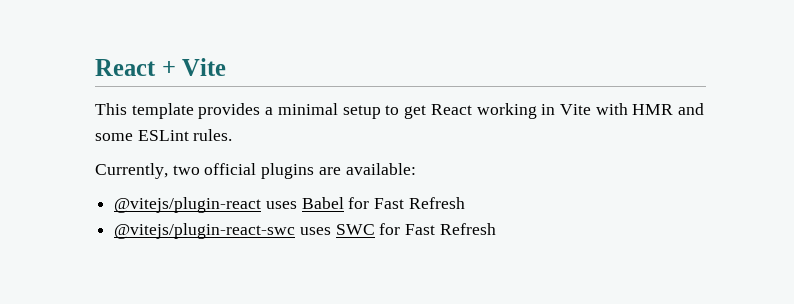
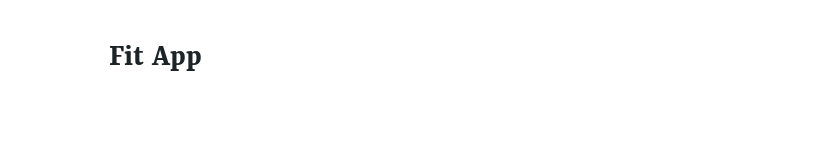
- React + Vite
- This template provides a minimal setup to get React working in Vite with HMR and some ESLint rules.
- Currently, two official plugins are available:
- @vitejs/plugin-react uses Babel for Fast Refresh
- @vitejs/plugin-react-swc uses SWC for Fast Refresh
+ Fit App

